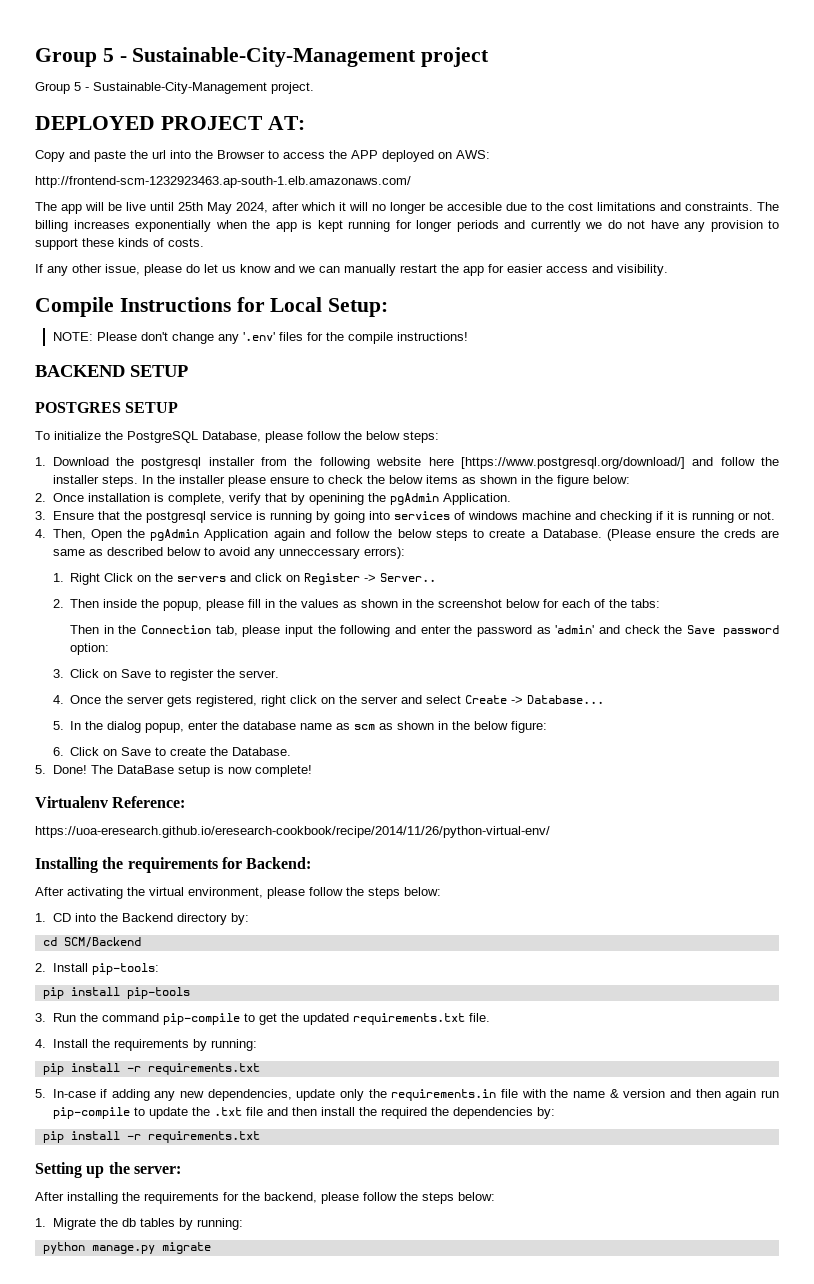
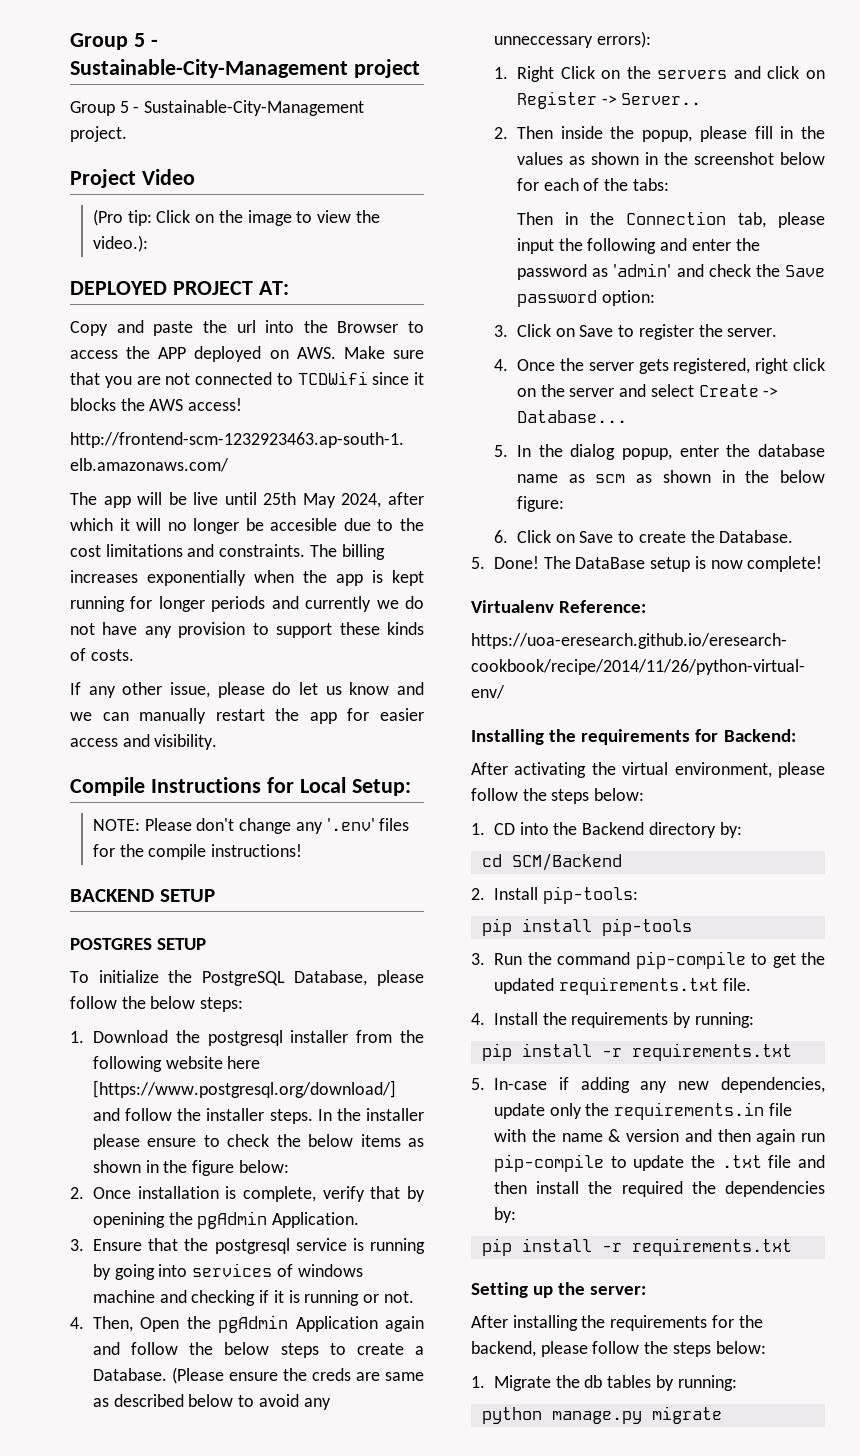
+ Project Video
+ (Pro tip: Click on the image to view the video.):
- Copy and paste the url into the Browser to access the APP deployed on AWS:
+ Copy and paste the url into the Browser to access the APP deployed on AWS. Make sure that you are not connected to TCDWifi since it blocks the AWS access!

